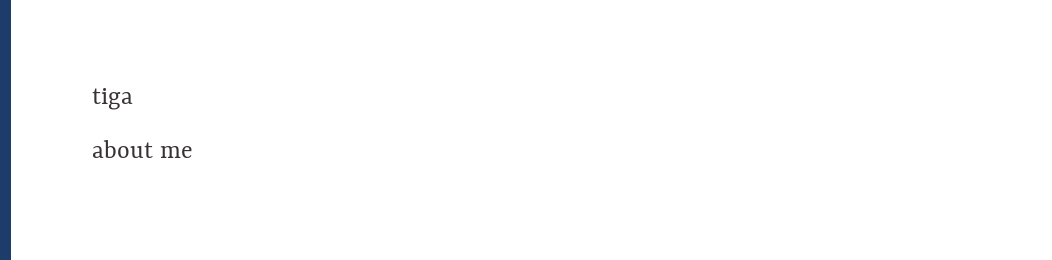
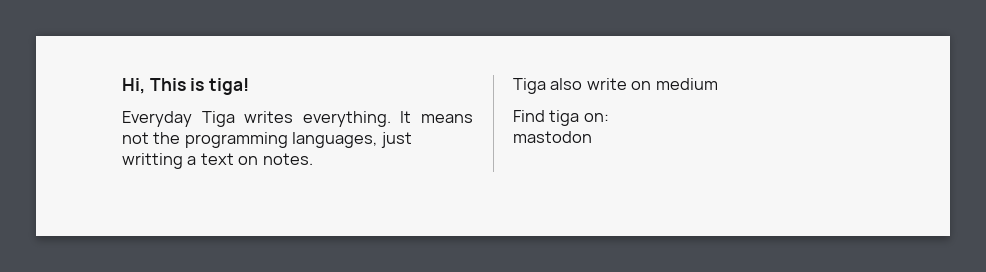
- tiga
- about me
+ Hi, This is tiga!
+ Everyday Tiga writes everything. It means not the programming languages, just writting a text on notes.
+ Tiga also write on medium
+ Find tiga on:
+ mastodon

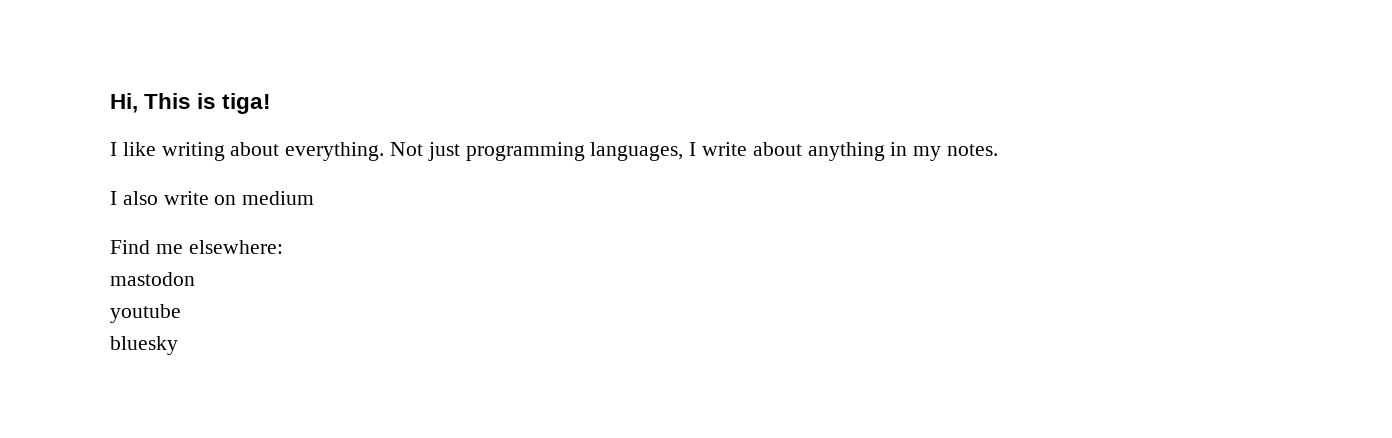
- Everyday Tiga writes everything. It means not the programming languages, just writting a text on notes.
+ I like writing about everything. Not just programming languages, I write about anything in my notes.
- Tiga also write on medium
+ I also write on medium
- Find tiga on:
+ Find me elsewhere:
+ youtube
+ bluesky

